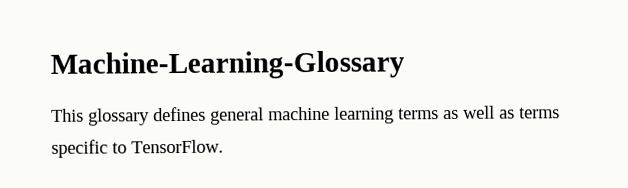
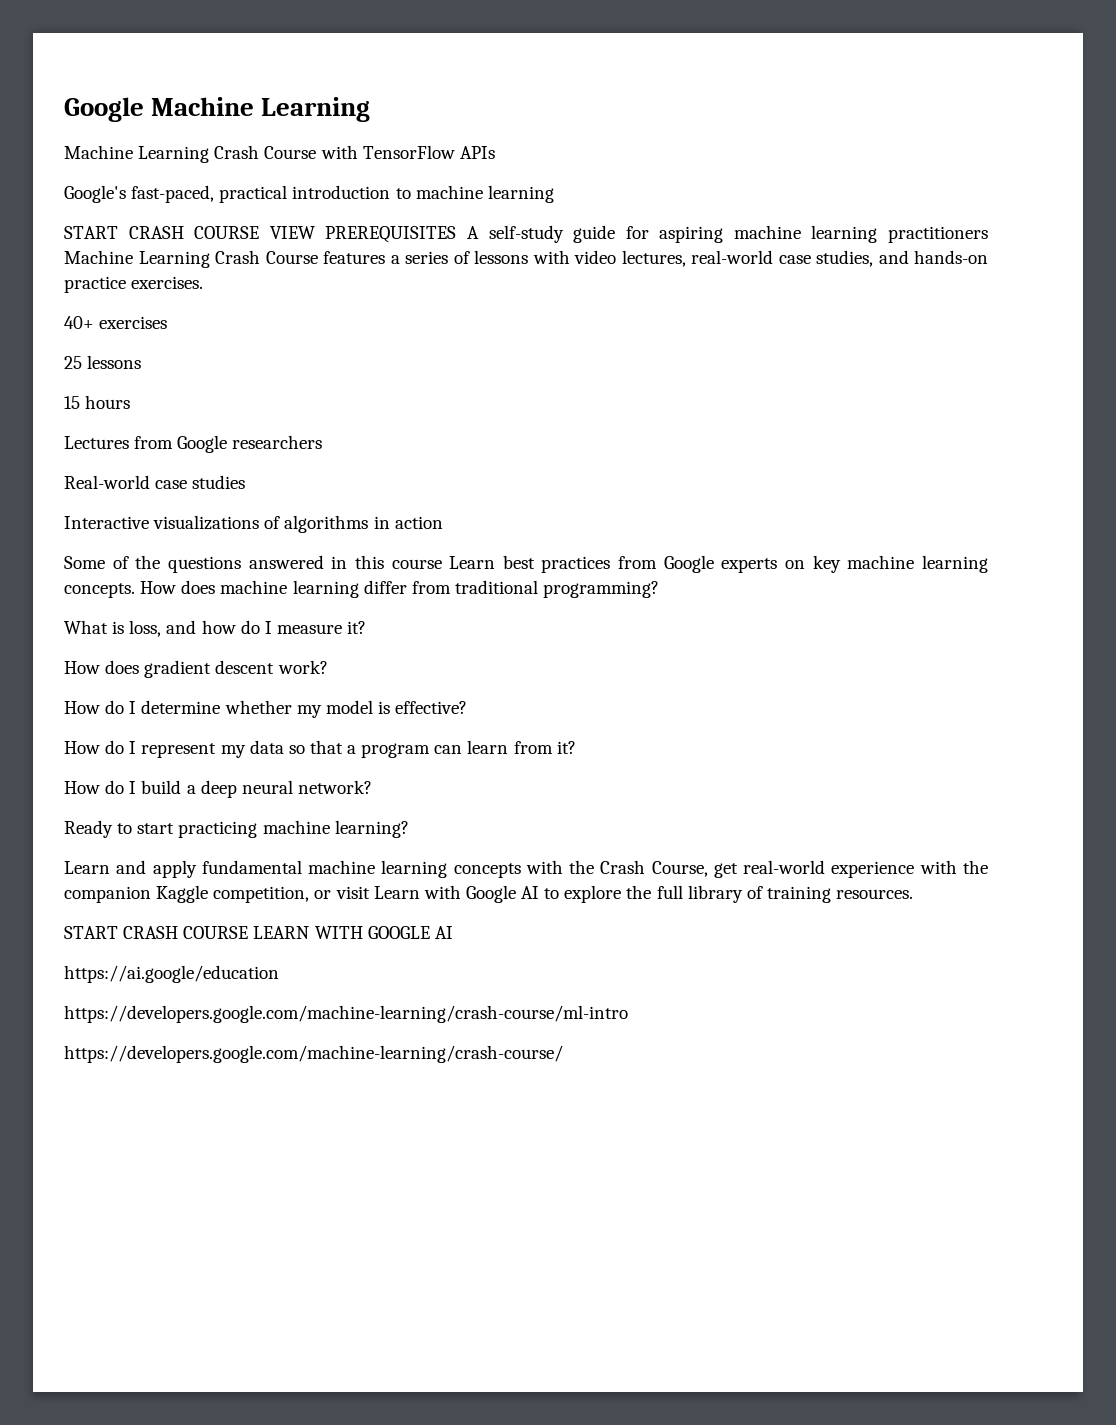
- Machine-Learning-Glossary
- This glossary defines general machine learning terms as well as terms specific to TensorFlow.
+ Google Machine Learning
+ Machine Learning Crash Course with TensorFlow APIs
+ Google's fast-paced, practical introduction to machine learning
+ START CRASH COURSE VIEW PREREQUISITES A self-study guide for aspiring machine learning practitioners Machine Learning Crash Course features a series of lessons with video lectures, real-world case studies, and hands-on practice exercises.
+ 40+ exercises
+ 25 lessons
+ 15 hours
+ Lectures from Google researchers
+ Real-world case studies
+ Interactive visualizations of algorithms in action
+ Some of the questions answered in this course Learn best practices from Google experts on key machine learning concepts. How does machine learning differ from traditional programming?
+ What is loss, and how do I measure it?
+ How does gradient descent work?
+ How do I determine whether my model is effective?
+ How do I represent my data so that a program can learn from it?
+ How do I build a deep neural network?
+ Ready to start practicing machine learning?
+ Learn and apply fundamental machine learning concepts with the Crash Course, get real-world experience with the companion Kaggle competition, or visit Learn with Google AI to explore the full library of training resources.
+ START CRASH COURSE LEARN WITH GOOGLE AI
+ https://ai.google/education
+ https://developers.google.com/machine-learning/crash-course/ml-intro
+ https://developers.google.com/machine-learning/crash-course/

